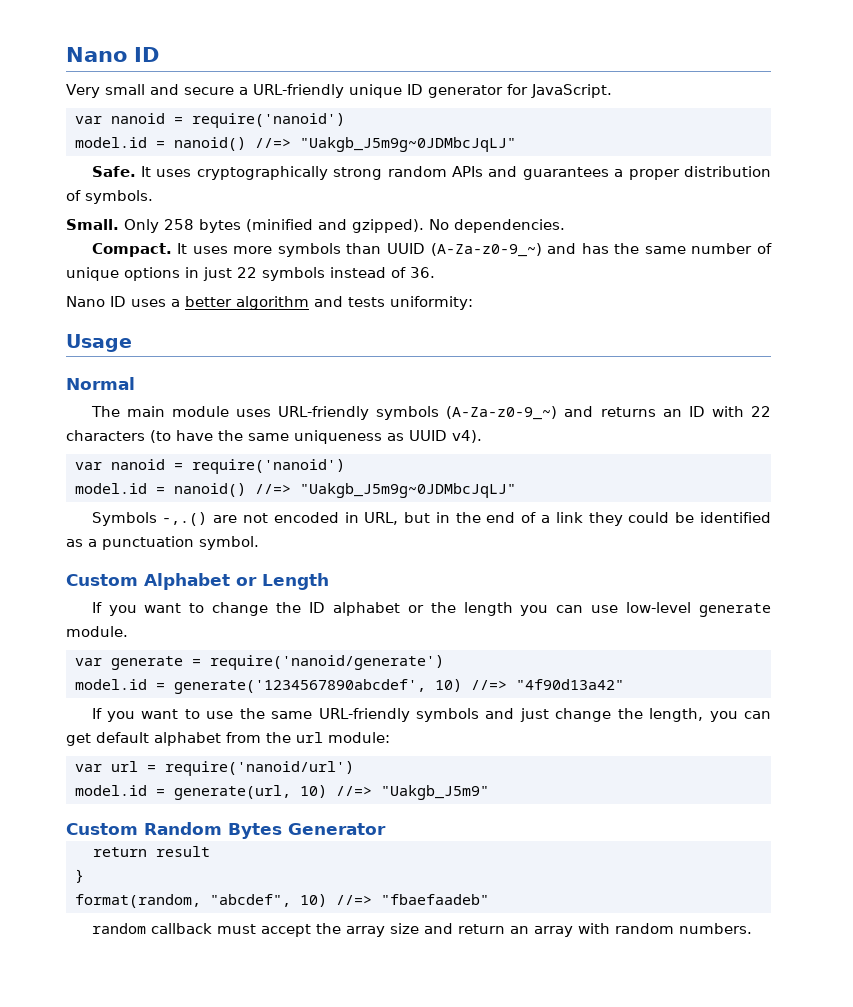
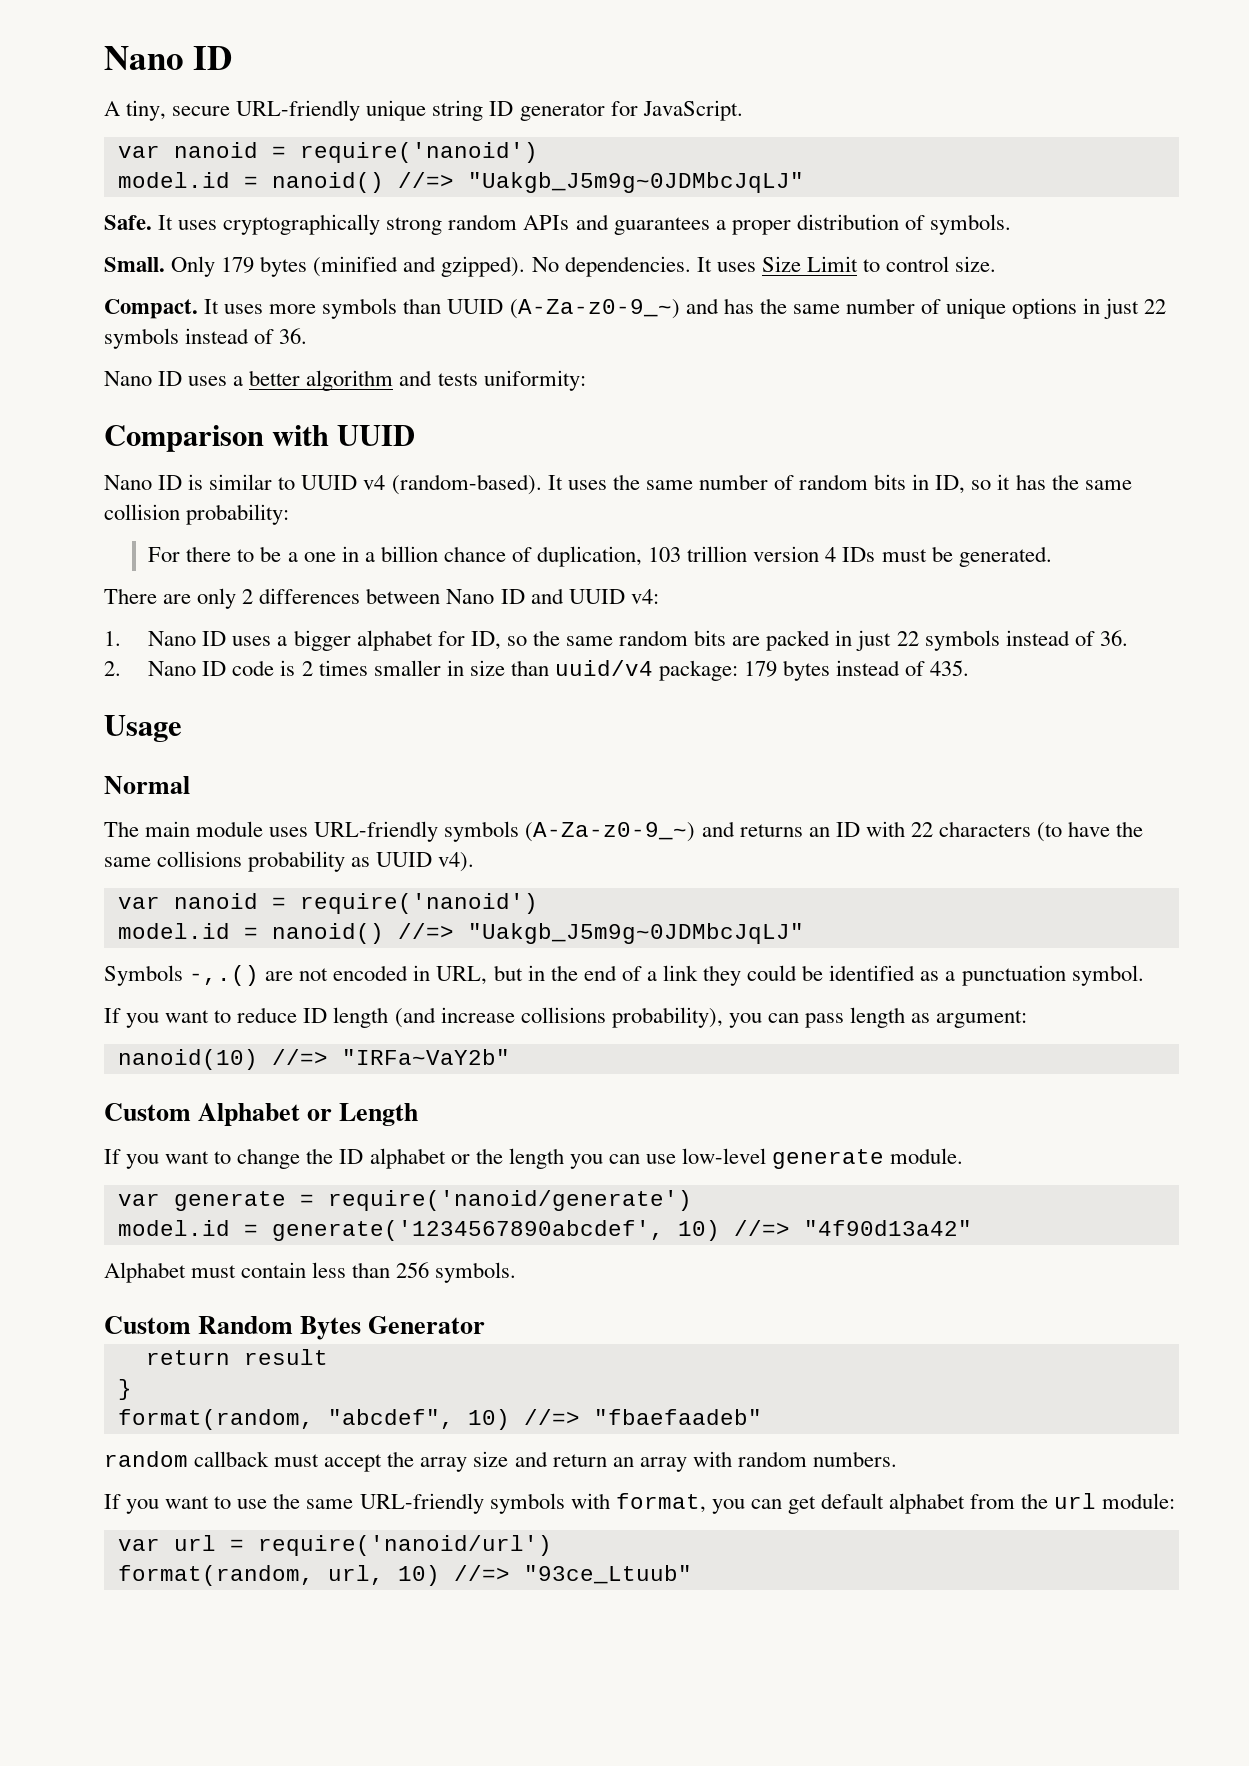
- Very small and secure a URL-friendly unique ID generator for JavaScript.
+ A tiny, secure URL-friendly unique string ID generator for JavaScript.
- Only 258 bytes (minified and gzipped).
+ Only 179 bytes (minified and gzipped).
+ It uses Size Limit to control size.
+ Comparison with UUID
+ Nano ID is similar to UUID v4 (random-based). It uses the same number of random bits in ID, so it has the same collision probability:
+ For there to be a one in a billion chance of duplication, 103 trillion version 4 IDs must be generated.
+ There are only 2 differences between Nano ID and UUID v4:
+ 1. Nano ID uses a bigger alphabet for ID, so the same random bits are packed in just 22 symbols instead of 36.
+ 2. Nano ID code is 2 times smaller in size than uuid/v4 package: 179 bytes instead of 435.
- The main module uses URL-friendly symbols (A-Za-z0-9_~) and returns an ID with 22 characters (to have the same uniqueness as UUID v4).
+ The main module uses URL-friendly symbols (A-Za-z0-9_~) and returns an ID with 22 characters (to have the same collisions probability as UUID v4).
+ If you want to reduce ID length (and increase collisions probability), you can pass length as argument:
+ nanoid(10) //=> "IRFa~VaY2b"
- If you want to use the same URL-friendly symbols and just change the length, you can get default alphabet from the url module:
- var url = require('nanoid/url')
- model.id = generate(url, 10) //=> "Uakgb_J5m9"
+ Alphabet must contain less than 256 symbols.
+ If you want to use the same URL-friendly symbols with format, you can get default alphabet from the url module:
+ var url = require('nanoid/url')
+ format(random, url, 10) //=> "93ce_Ltuub"

